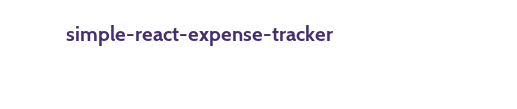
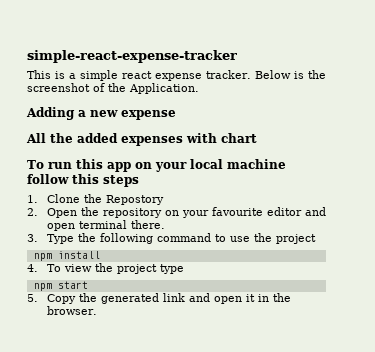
+ This is a simple react expense tracker. Below is the screenshot of the Application.
+ Adding a new expense
+ All the added expenses with chart
+ To run this app on your local machine follow this steps
+ 1. Clone the Repostory
+ 2. Open the repository on your favourite editor and open terminal there.
+ 3. Type the following command to use the project
+ npm install
+ 4. To view the project type
+ npm start
+ 5. Copy the generated link and open it in the browser.

